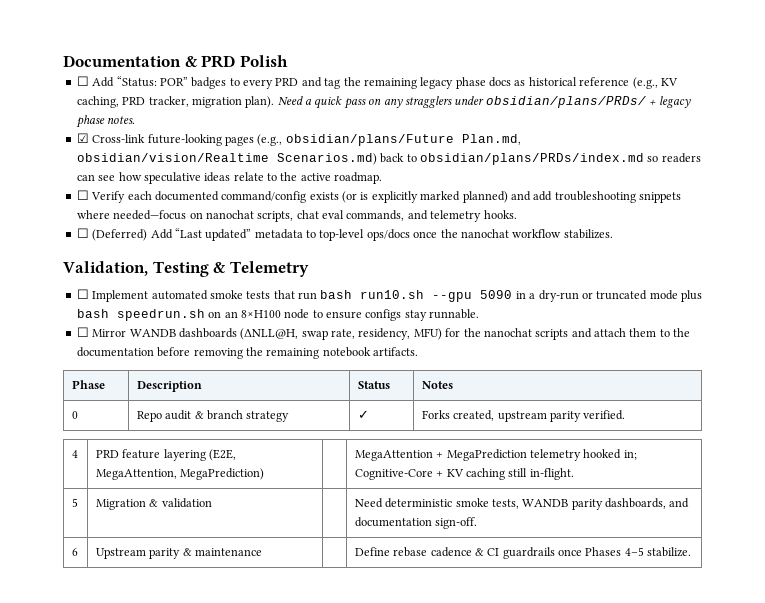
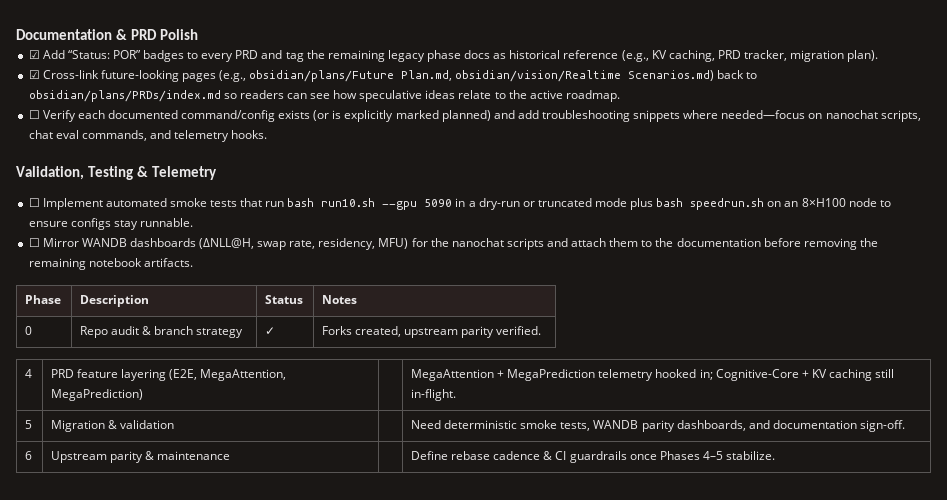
- ☐ Add “Status: POR” badges to every PRD and tag the remaining legacy phase docs as historical reference (e.g., KV caching, PRD tracker, migration plan). Need a quick pass on any stragglers under obsidian/plans/PRDs/ + legacy phase notes.
+ ☑ Add “Status: POR” badges to every PRD and tag the remaining legacy phase docs as historical reference (e.g., KV caching, PRD tracker, migration plan).
- ☐ (Deferred) Add “Last updated” metadata to top-level ops/docs once the nanochat workflow stabilizes.

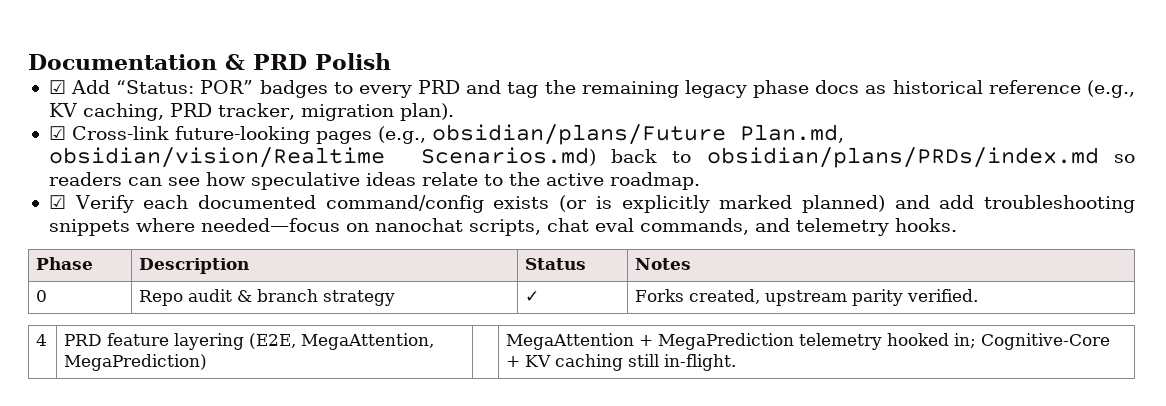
- ☐ Verify each documented command/config exists (or is explicitly marked planned) and add troubleshooting snippets where needed—focus on nanochat scripts, chat eval commands, and telemetry hooks.
+ ☑ Verify each documented command/config exists (or is explicitly marked planned) and add troubleshooting snippets where needed—focus on nanochat scripts, chat eval commands, and telemetry hooks.
- Validation, Testing & Telemetry
- ☐ Implement automated smoke tests that run bash run10.sh --gpu 5090 in a dry-run or truncated mode plus bash speedrun.sh on an 8×H100 node to ensure configs stay runnable.
- ☐ Mirror WANDB dashboards (ΔNLL@H, swap rate, residency, MFU) for the nanochat scripts and attach them to the documentation before removing the remaining notebook artifacts.
- 5 | Migration & validation | | Need deterministic smoke tests, WANDB parity dashboards, and documentation sign-off.
- 6 | Upstream parity & maintenance | | Define rebase cadence & CI guardrails once Phases 4–5 stabilize.

